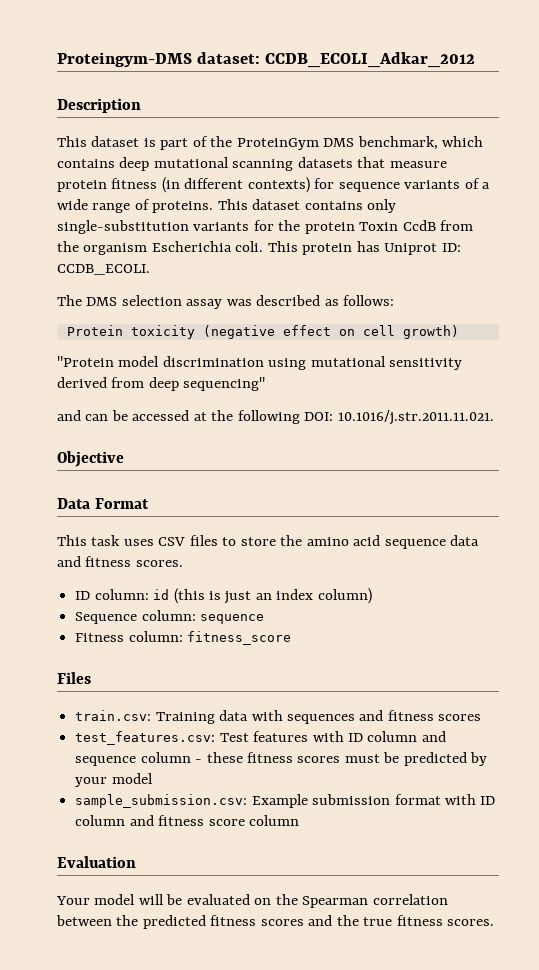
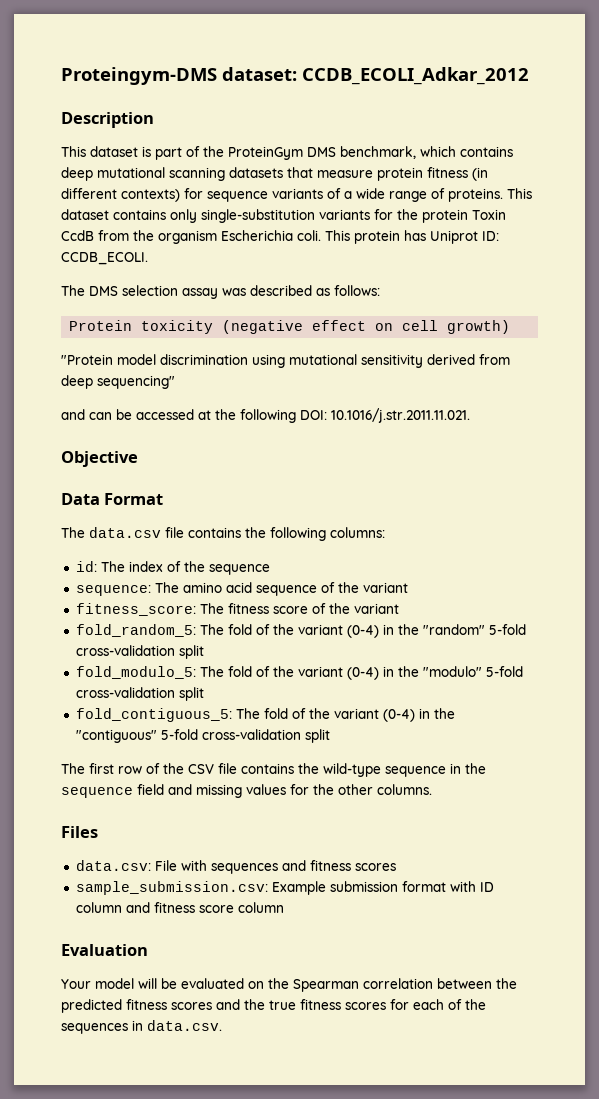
- This task uses CSV files to store the amino acid sequence data and fitness scores.
- ID column: id (this is just an index column)
- Sequence column: sequence
- Fitness column: fitness_score
+ The data.csv file contains the following columns:
+ id: The index of the sequence
+ sequence: The amino acid sequence of the variant
+ fitness_score: The fitness score of the variant
+ fold_random_5: The fold of the variant (0-4) in the "random" 5-fold cross-validation split
+ fold_modulo_5: The fold of the variant (0-4) in the "modulo" 5-fold cross-validation split
+ fold_contiguous_5: The fold of the variant (0-4) in the "contiguous" 5-fold cross-validation split
+ The first row of the CSV file contains the wild-type sequence in the sequence field and missing values for the other columns.
  Files
- train.csv: Training data with sequences and fitness scores
+ data.csv: File with sequences and fitness scores
- test_features.csv: Test features with ID column and sequence column - these fitness scores must be predicted by your model
- Your model will be evaluated on the Spearman correlation between the predicted fitness scores and the true fitness scores.
+ Your model will be evaluated on the Spearman correlation between the predicted fitness scores and the true fitness scores for each of the sequences in data.csv.

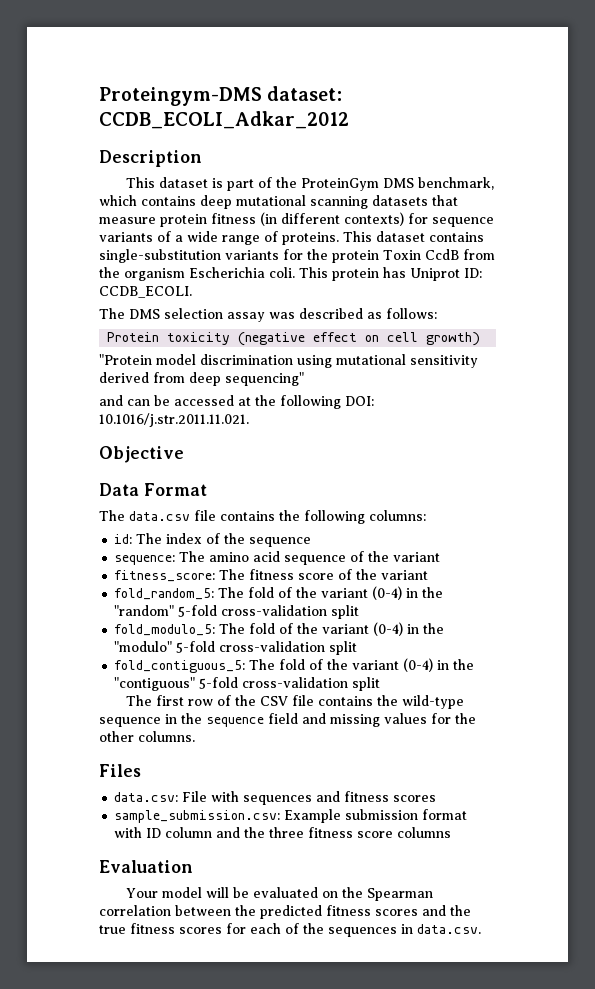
- This dataset contains only single-substitution variants for the protein Toxin CcdB from the organism Escherichia coli.
+ This dataset contains single-substitution variants for the protein Toxin CcdB from the organism Escherichia coli.
- sample_submission.csv: Example submission format with ID column and fitness score column
+ sample_submission.csv: Example submission format with ID column and the three fitness score columns

